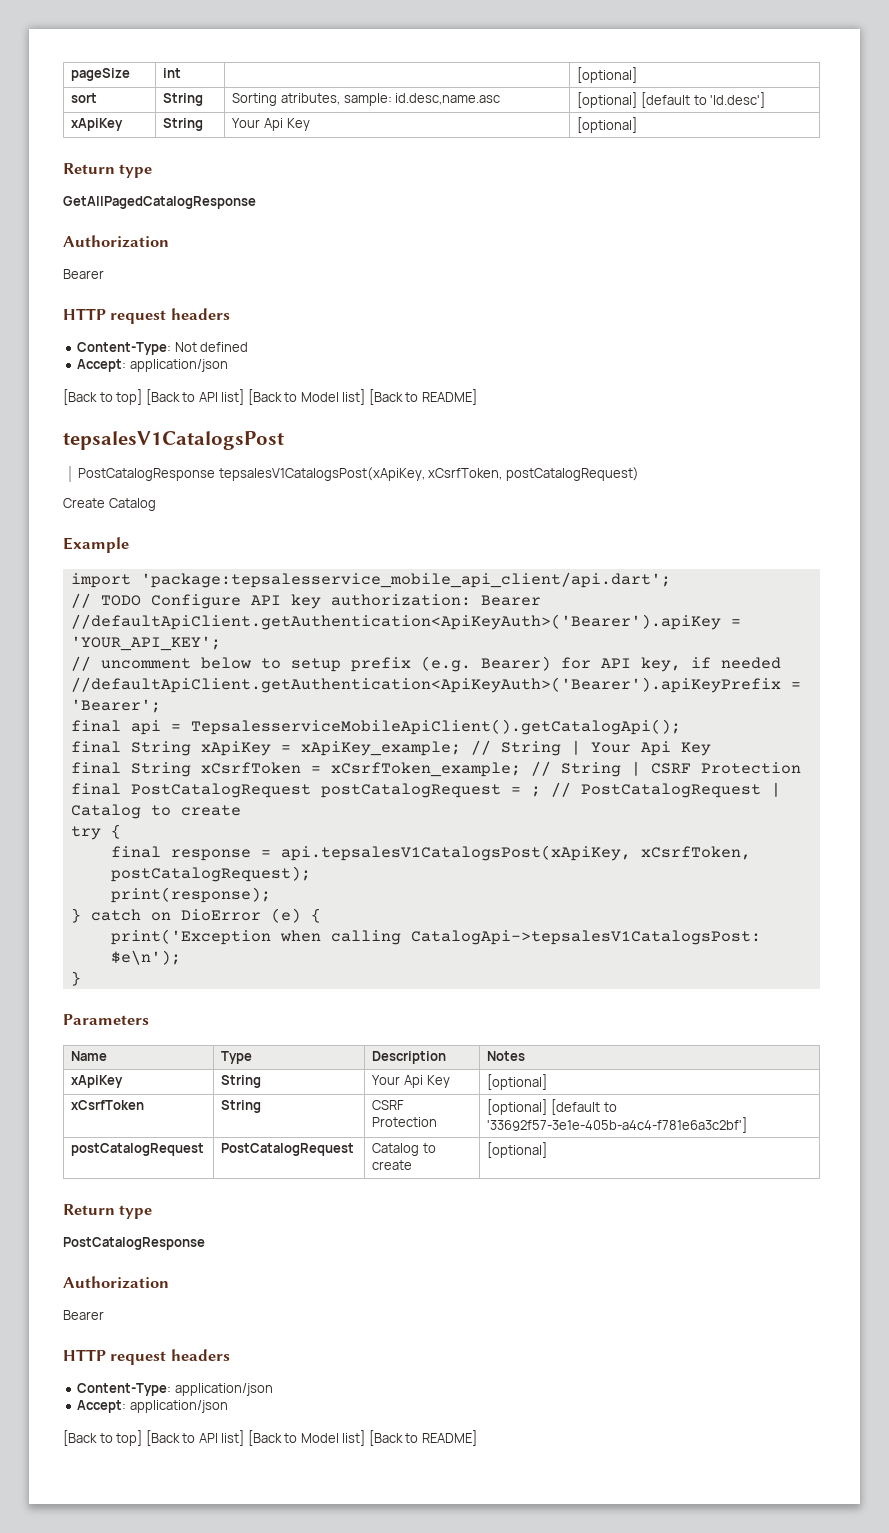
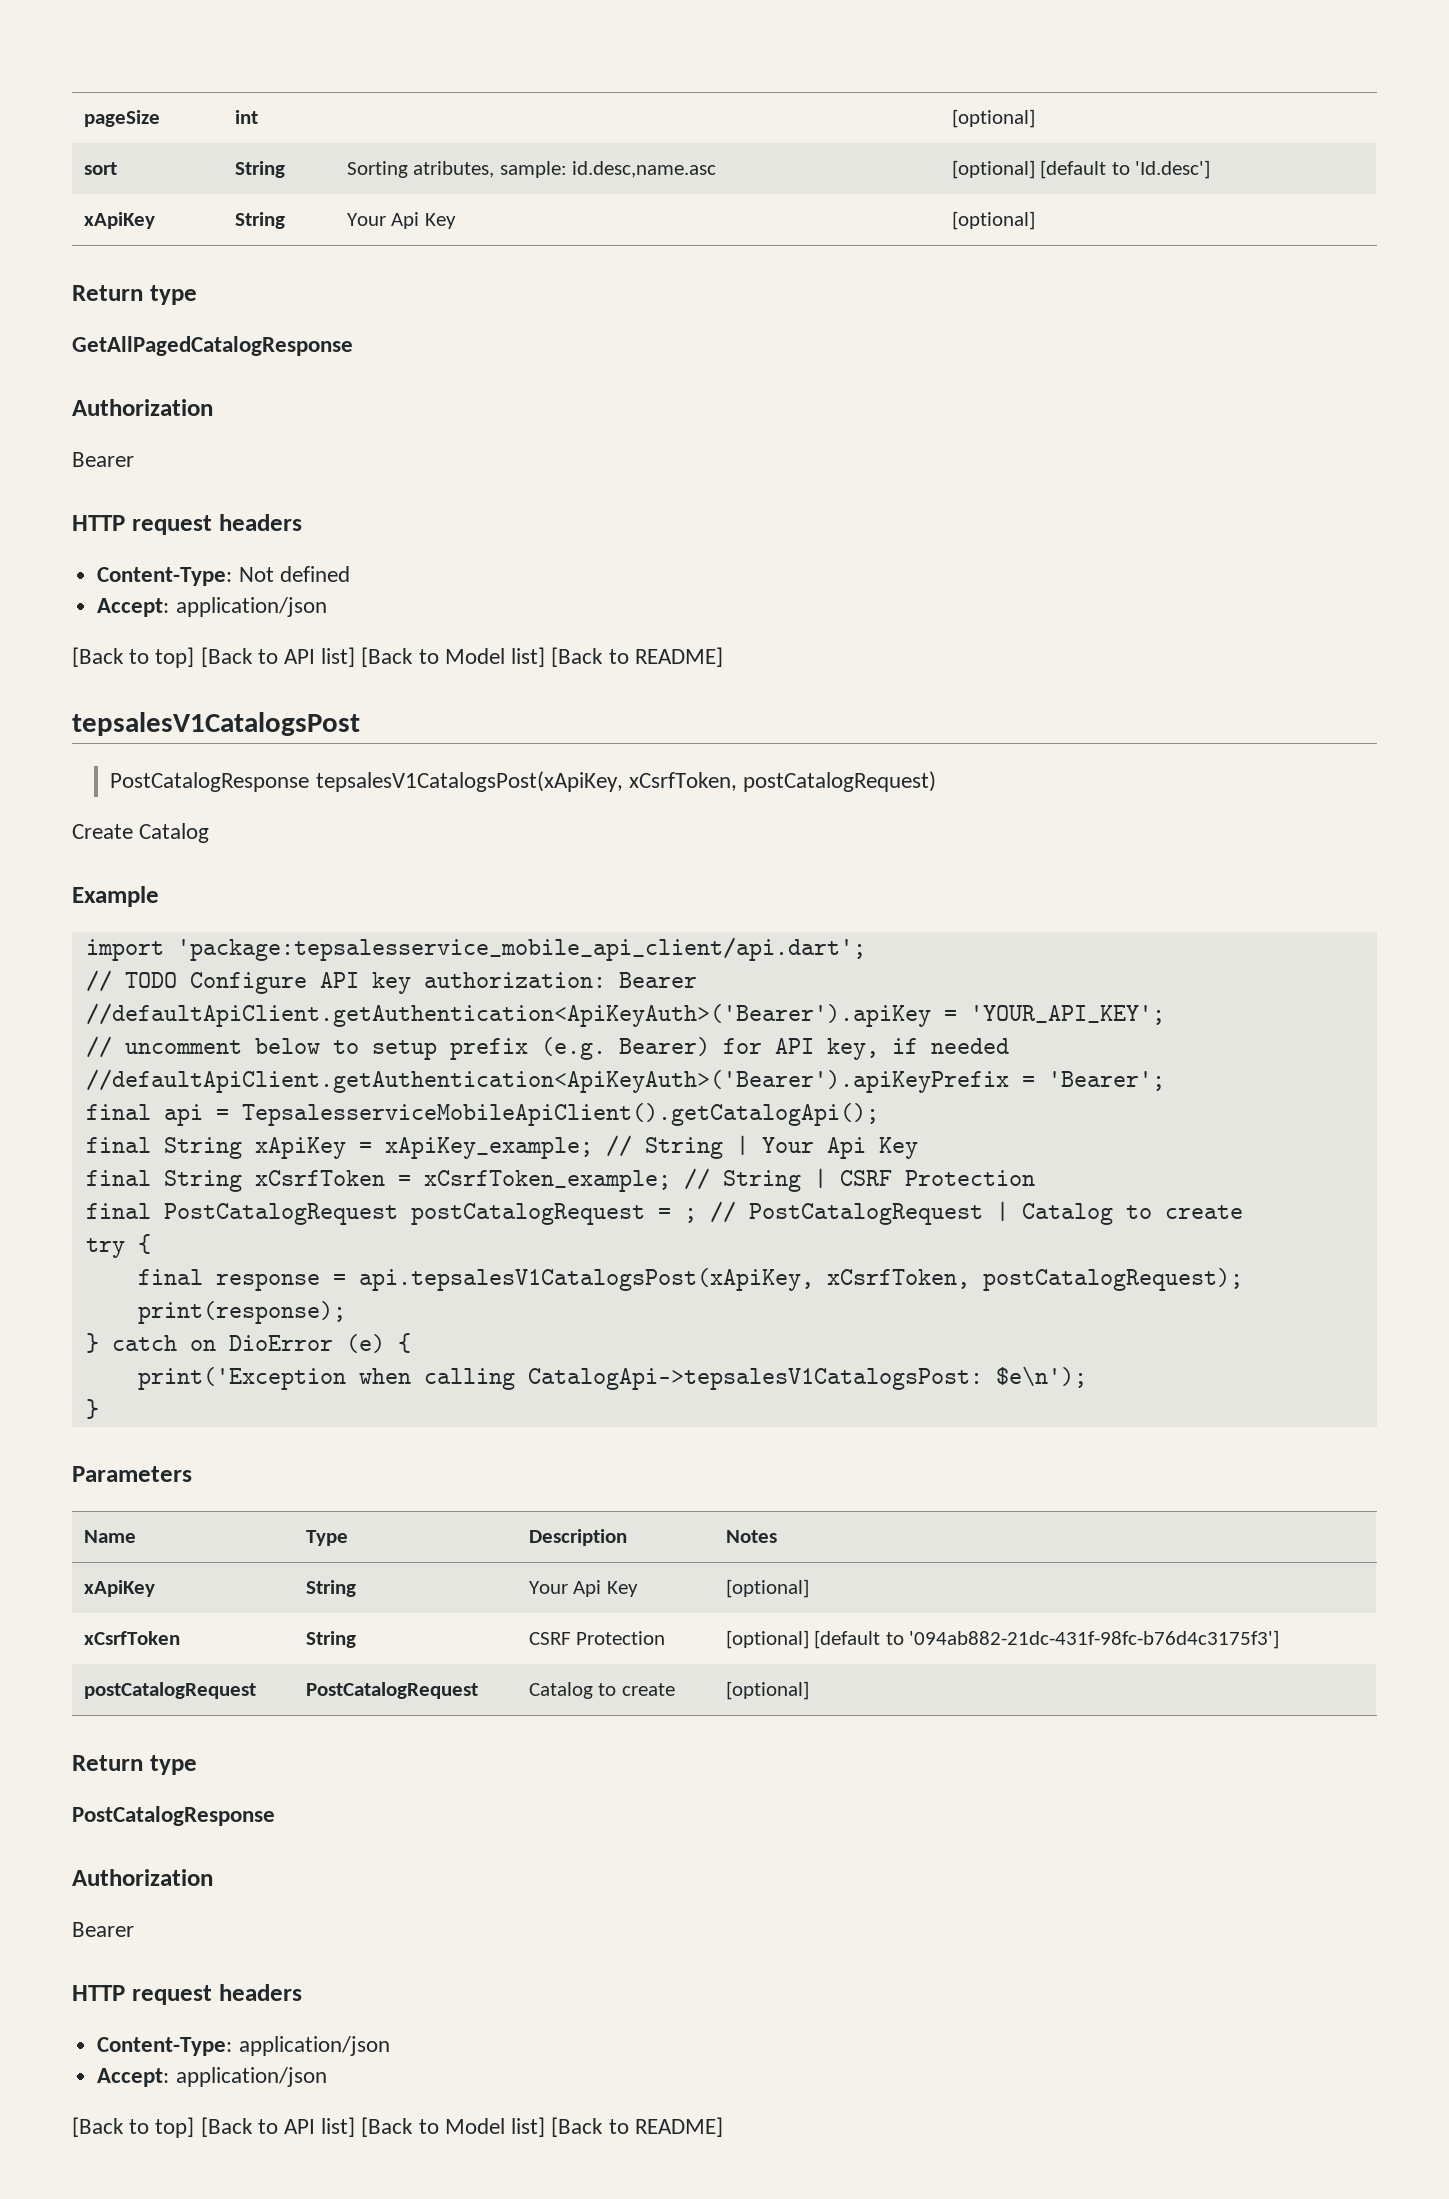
- xCsrfToken | String | CSRF Protection | [optional] [default to '33692f57-3e1e-405b-a4c4-f781e6a3c2bf']
+ xCsrfToken | String | CSRF Protection | [optional] [default to '094ab882-21dc-431f-98fc-b76d4c3175f3']

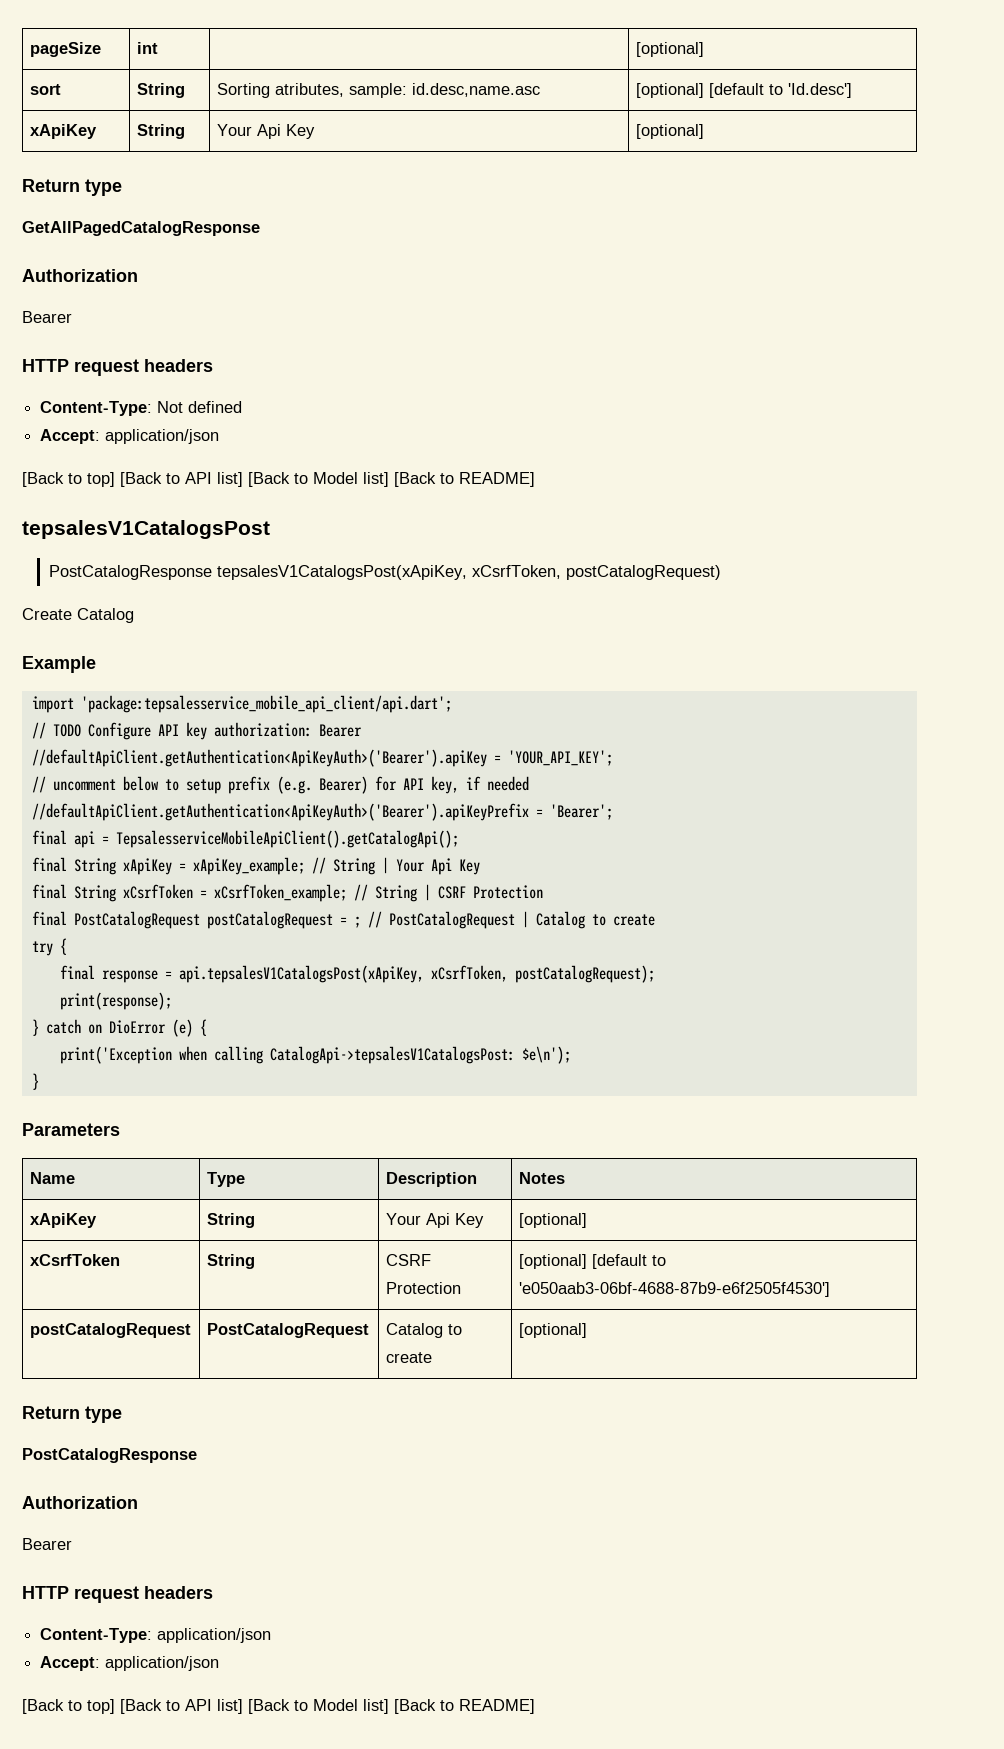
- xCsrfToken | String | CSRF Protection | [optional] [default to '094ab882-21dc-431f-98fc-b76d4c3175f3']
+ xCsrfToken | String | CSRF Protection | [optional] [default to 'e050aab3-06bf-4688-87b9-e6f2505f4530']

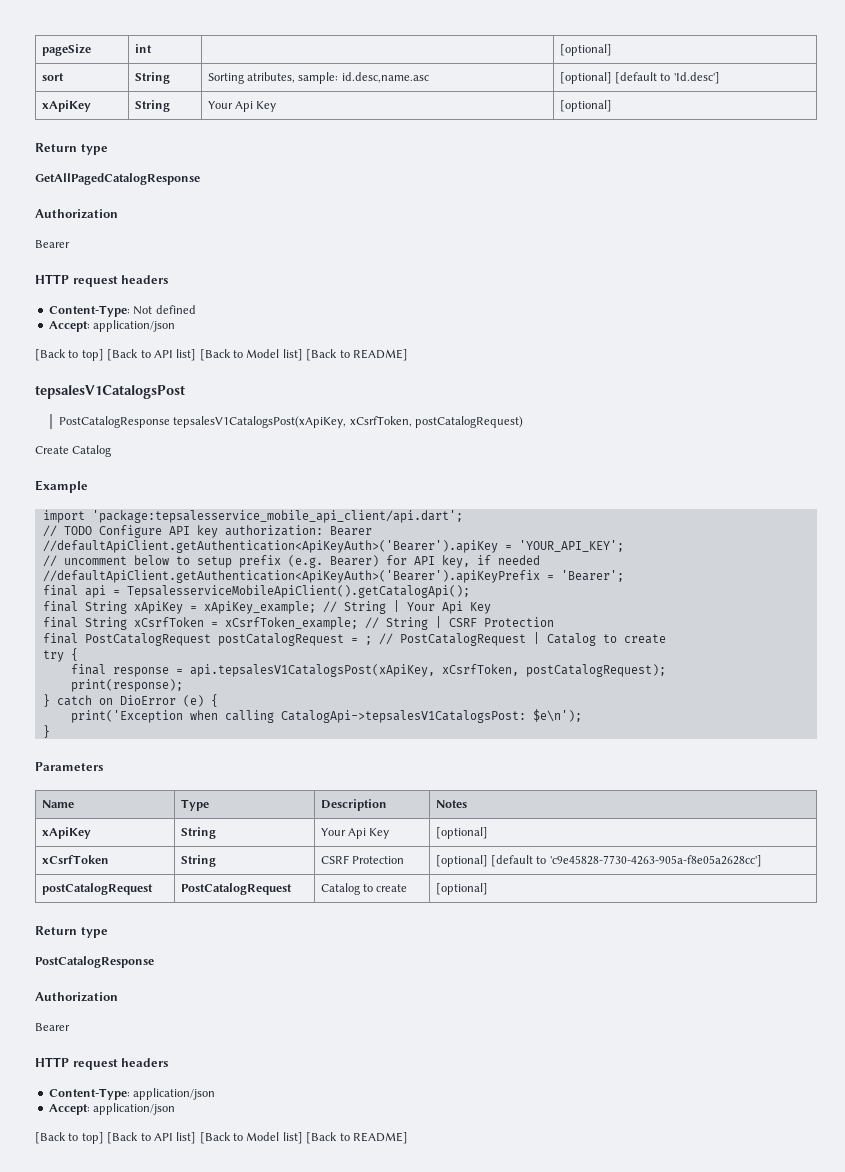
- xCsrfToken | String | CSRF Protection | [optional] [default to 'e050aab3-06bf-4688-87b9-e6f2505f4530']
+ xCsrfToken | String | CSRF Protection | [optional] [default to 'c9e45828-7730-4263-905a-f8e05a2628cc']

